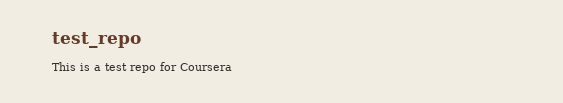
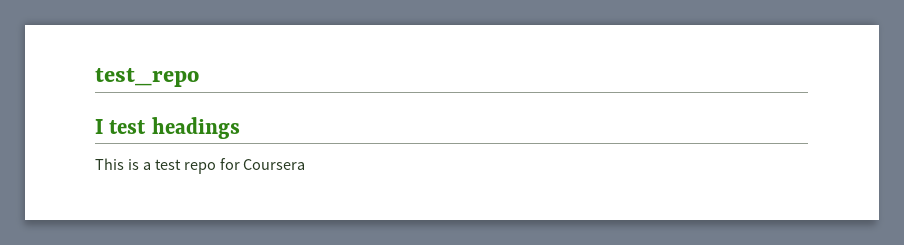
+ I test headings

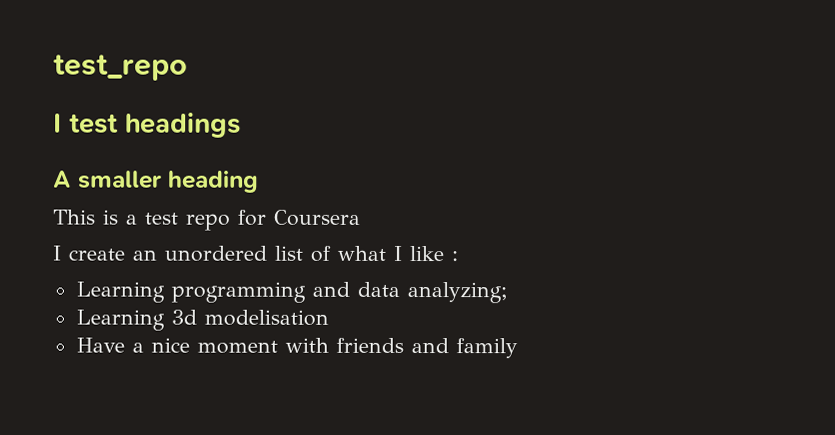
+ A smaller heading
+ I create an unordered list of what I like :
+ Learning programming and data analyzing;
+ Learning 3d modelisation
+ Have a nice moment with friends and family

